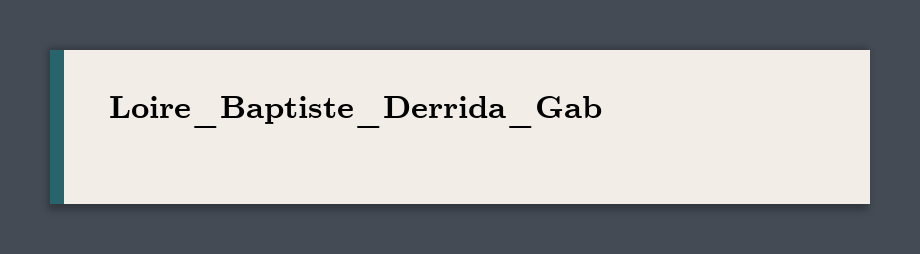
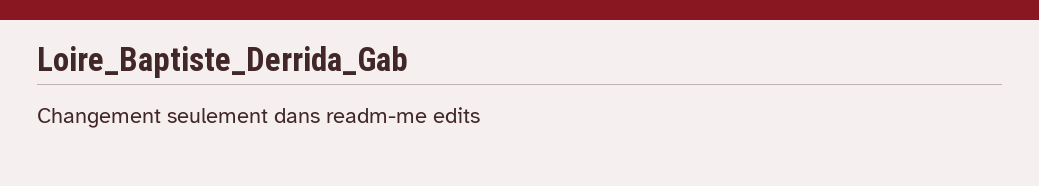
+ Changement seulement dans readm-me edits

